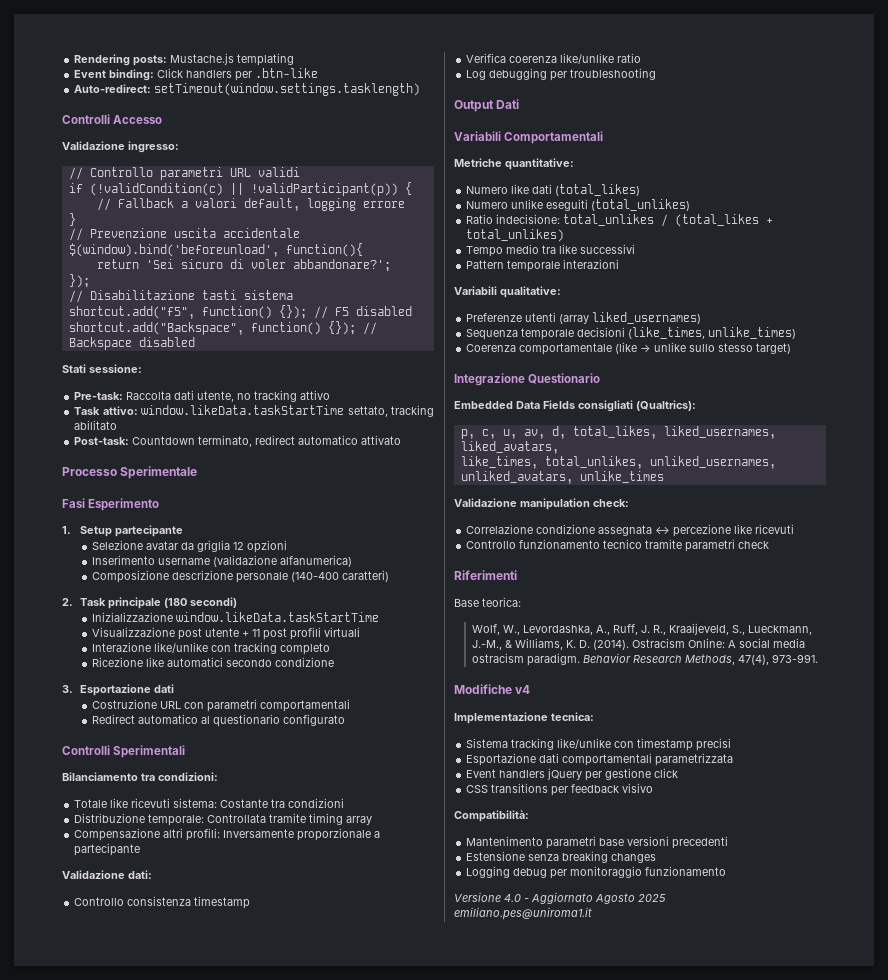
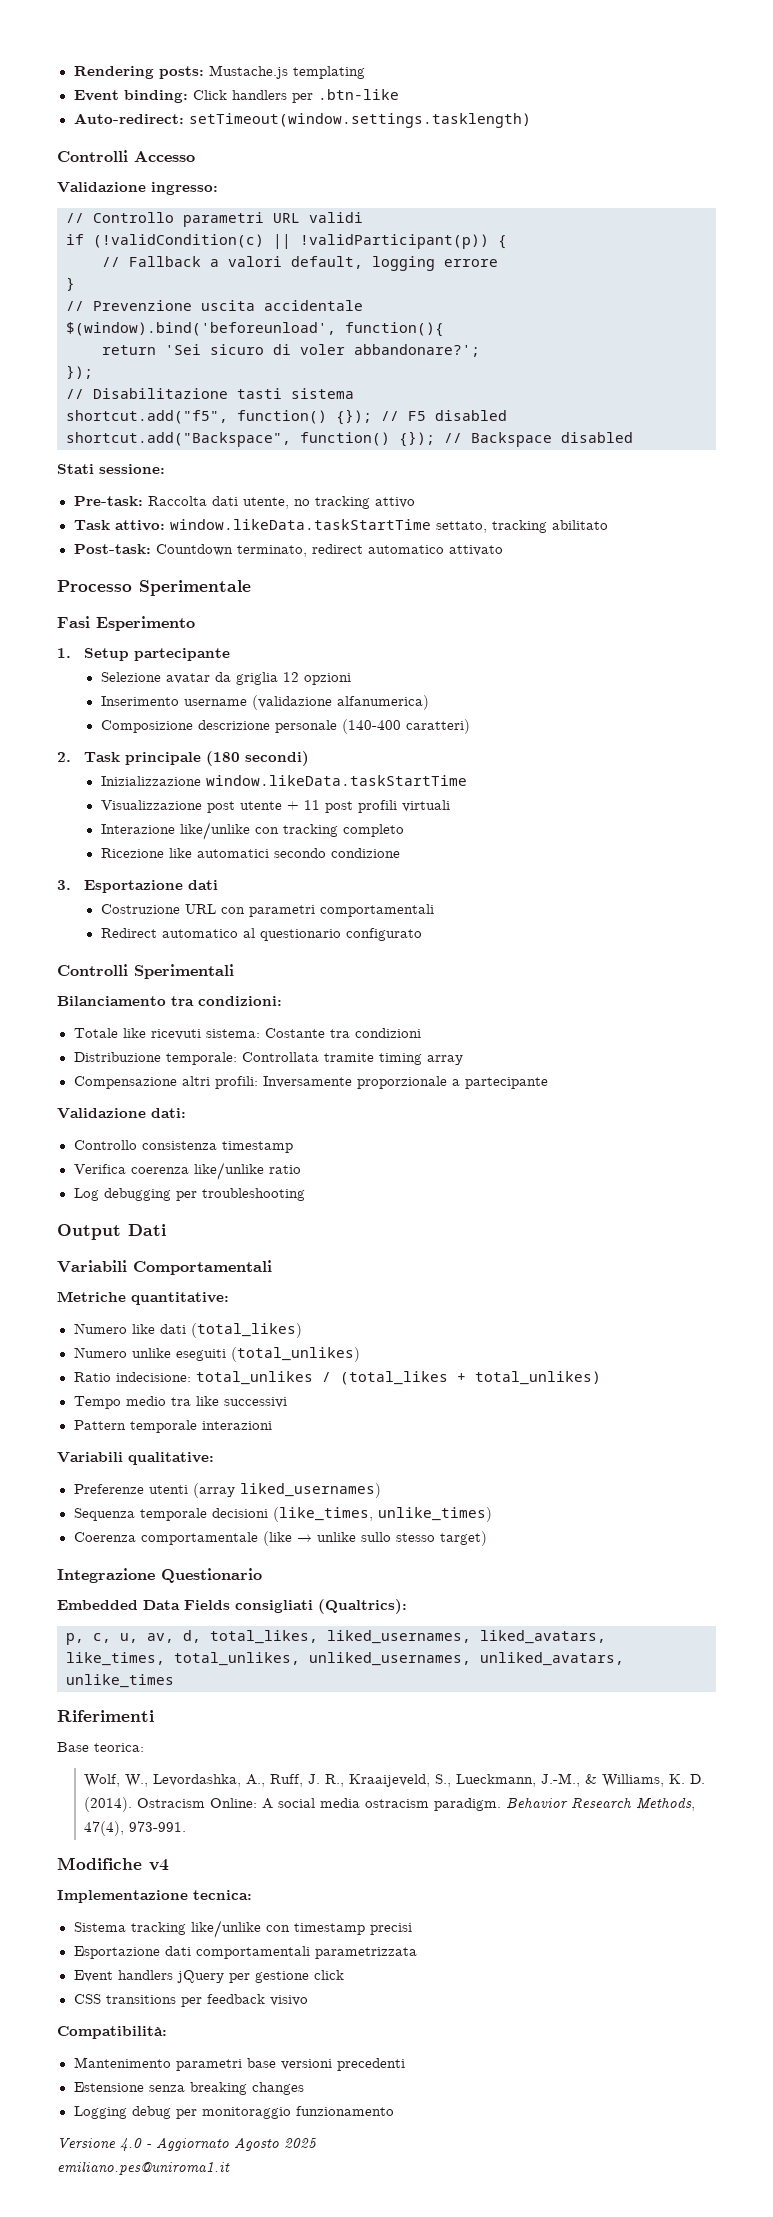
- Validazione manipulation check:
- Correlazione condizione assegnata ↔ percezione like ricevuti
- Controllo funzionamento tecnico tramite parametri check

